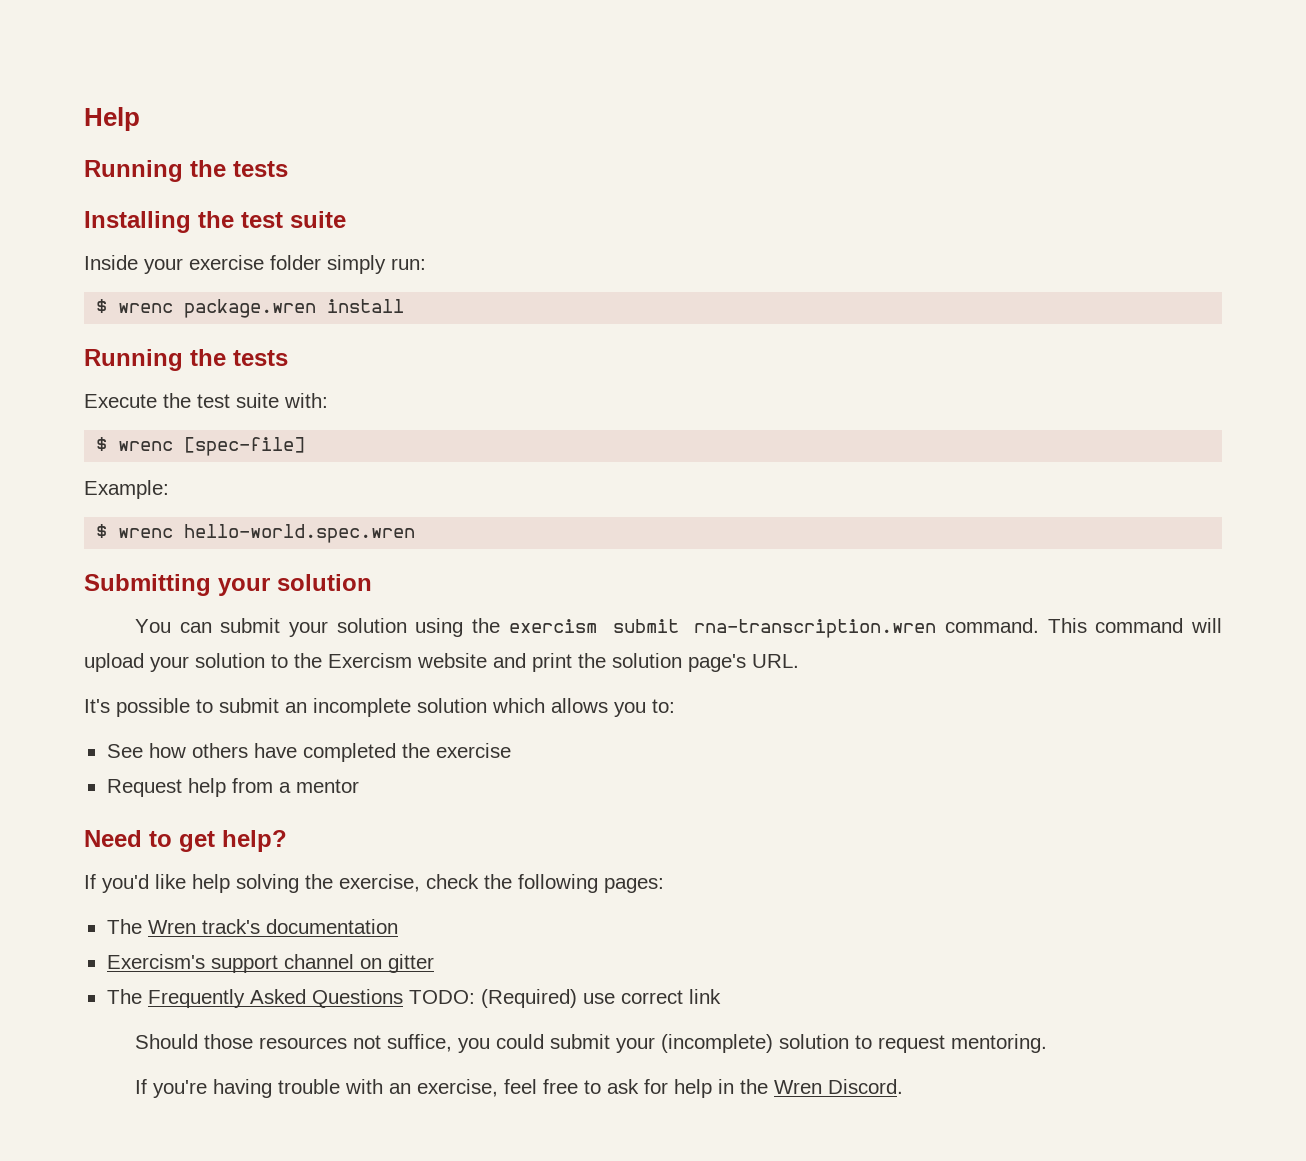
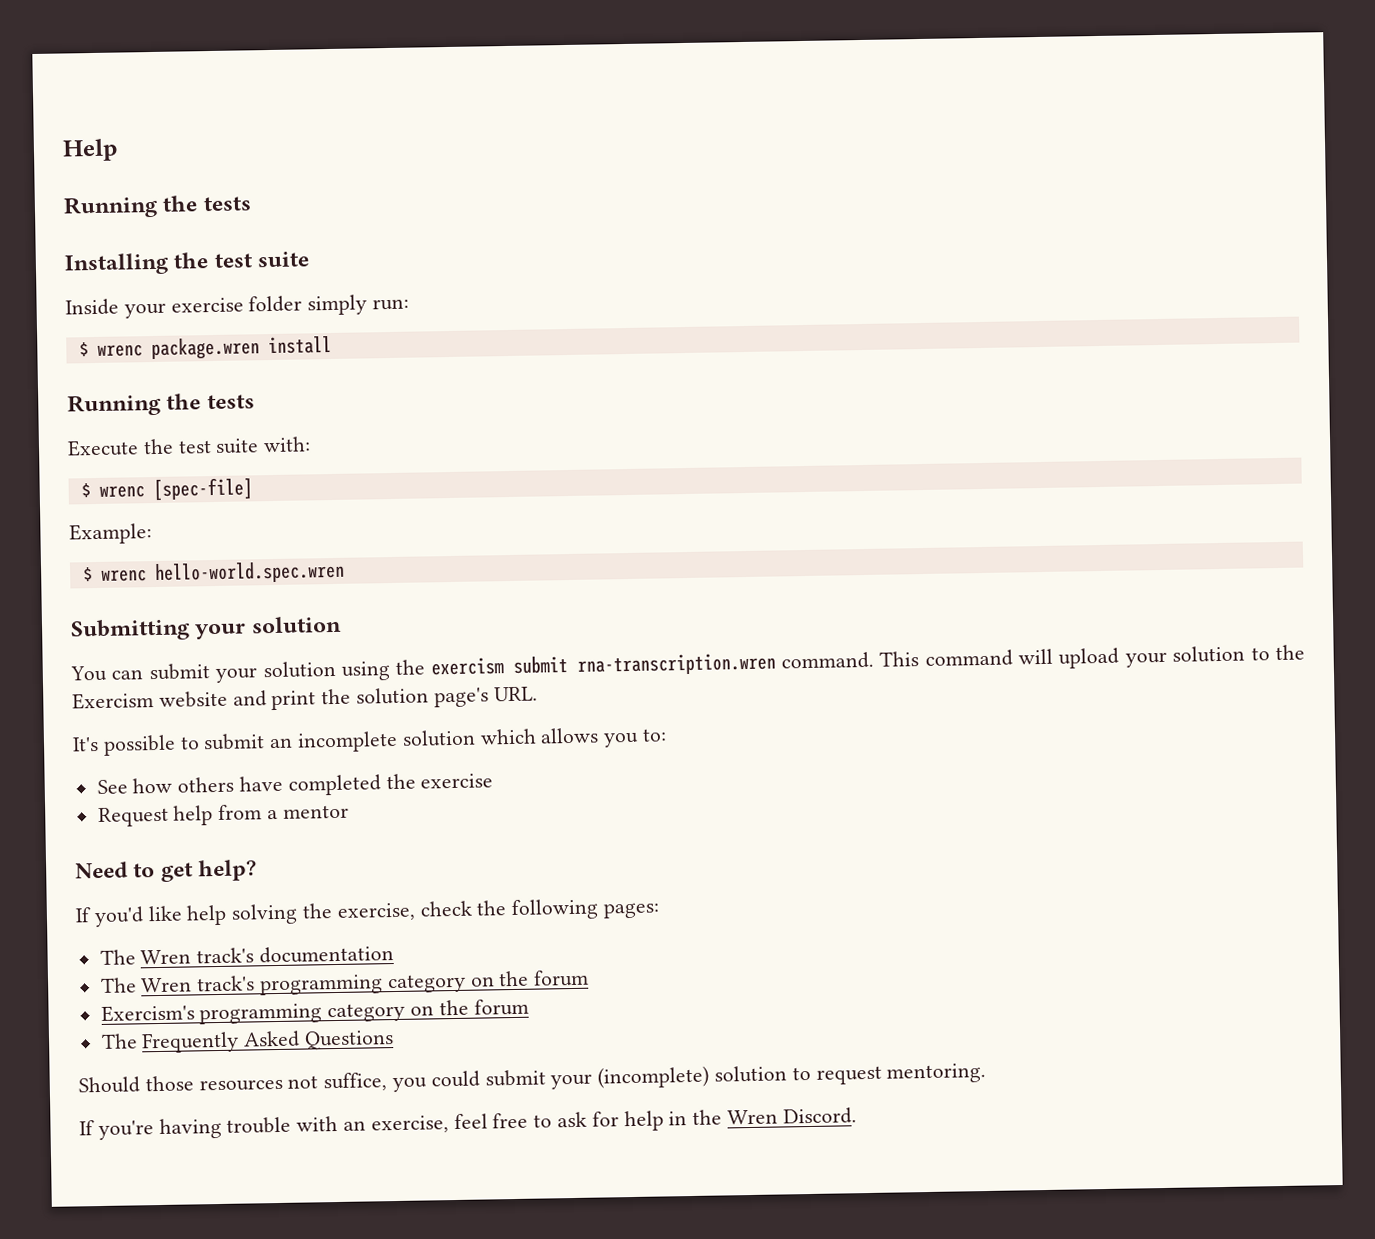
- Exercism's support channel on gitter
+ The Wren track's programming category on the forum
+ Exercism's programming category on the forum
- The Frequently Asked Questions TODO: (Required) use correct link
+ The Frequently Asked Questions

